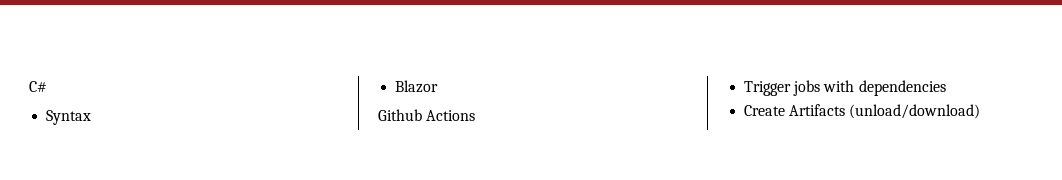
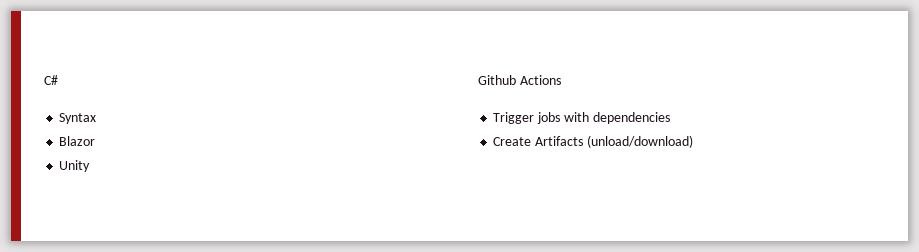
+ Unity

